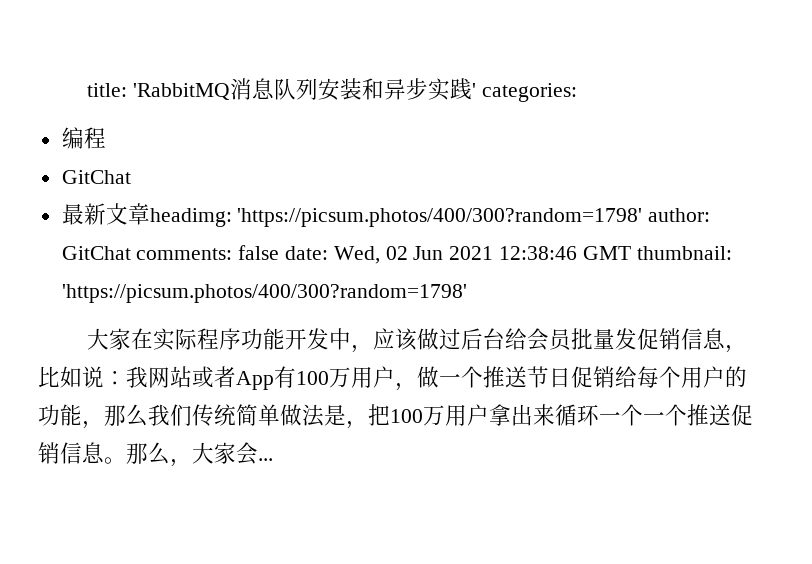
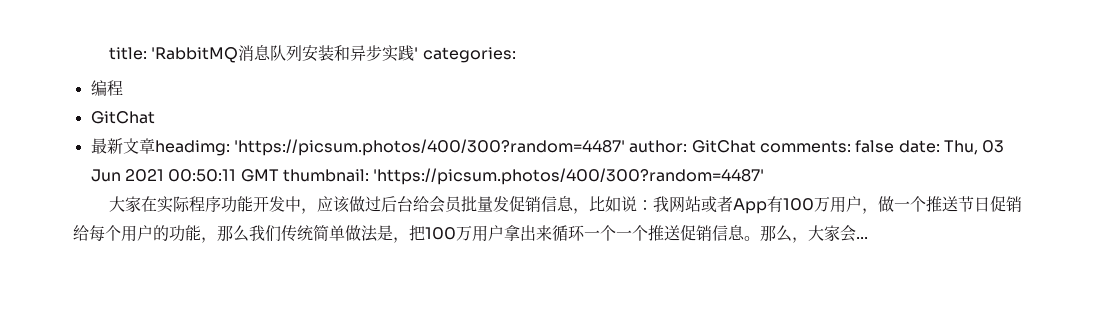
- 最新文章headimg: 'https://picsum.photos/400/300?random=1798' author: GitChat comments: false date: Wed, 02 Jun 2021 12:38:46 GMT thumbnail: 'https://picsum.photos/400/300?random=1798'
+ 最新文章headimg: 'https://picsum.photos/400/300?random=4487' author: GitChat comments: false date: Thu, 03 Jun 2021 00:50:11 GMT thumbnail: 'https://picsum.photos/400/300?random=4487'

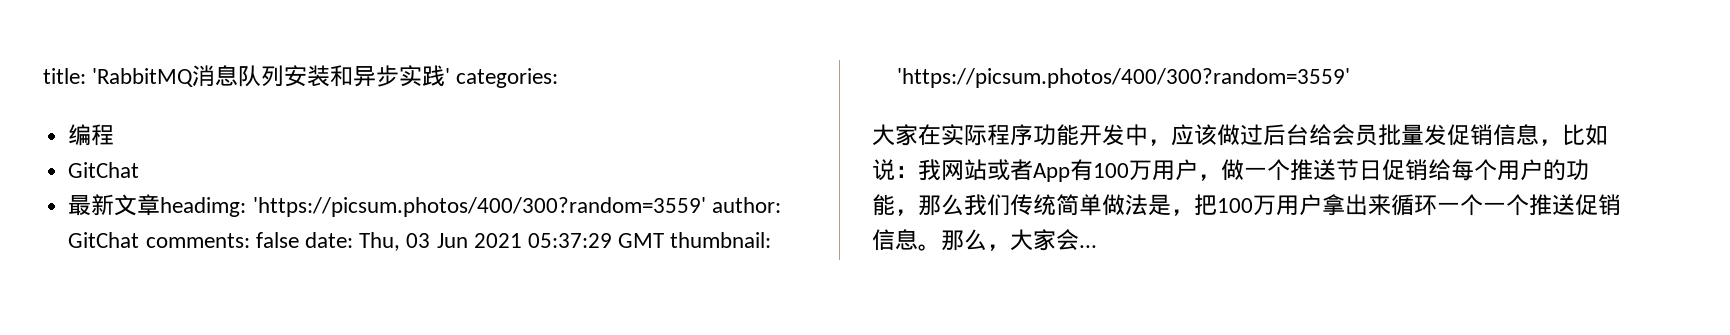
- 最新文章headimg: 'https://picsum.photos/400/300?random=4487' author: GitChat comments: false date: Thu, 03 Jun 2021 00:50:11 GMT thumbnail: 'https://picsum.photos/400/300?random=4487'
+ 最新文章headimg: 'https://picsum.photos/400/300?random=3559' author: GitChat comments: false date: Thu, 03 Jun 2021 05:37:29 GMT thumbnail: 'https://picsum.photos/400/300?random=3559'

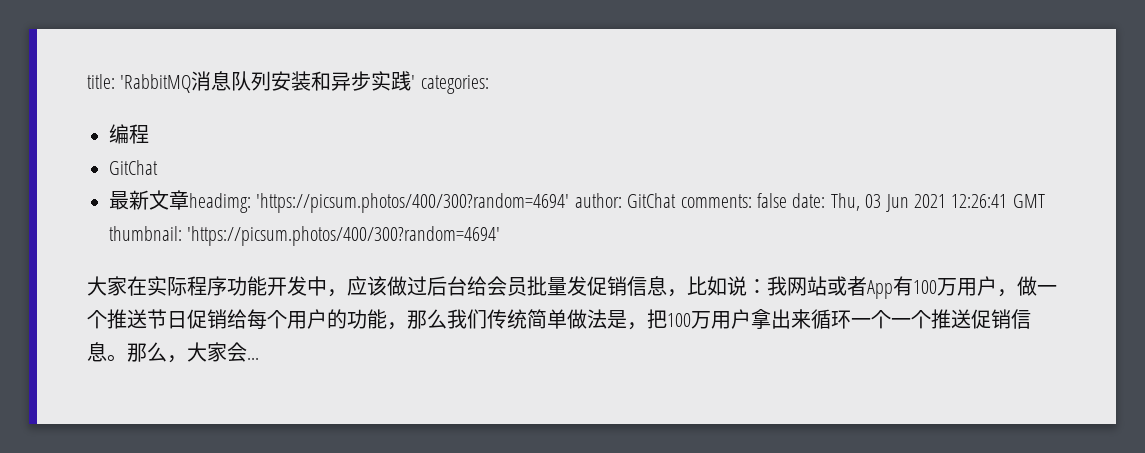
- 最新文章headimg: 'https://picsum.photos/400/300?random=3559' author: GitChat comments: false date: Thu, 03 Jun 2021 05:37:29 GMT thumbnail: 'https://picsum.photos/400/300?random=3559'
+ 最新文章headimg: 'https://picsum.photos/400/300?random=4694' author: GitChat comments: false date: Thu, 03 Jun 2021 12:26:41 GMT thumbnail: 'https://picsum.photos/400/300?random=4694'

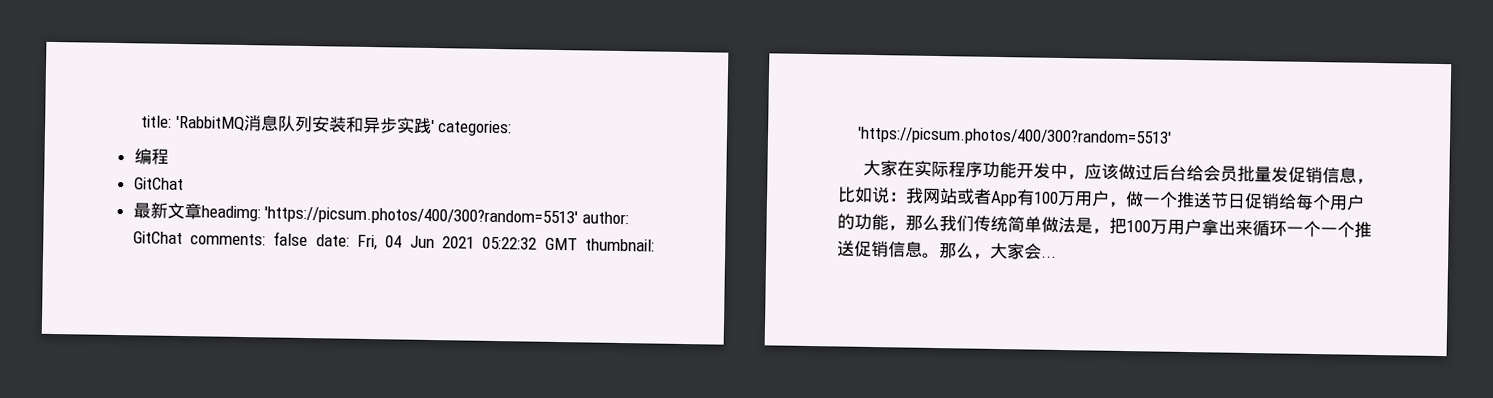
- 最新文章headimg: 'https://picsum.photos/400/300?random=4694' author: GitChat comments: false date: Thu, 03 Jun 2021 12:26:41 GMT thumbnail: 'https://picsum.photos/400/300?random=4694'
+ 最新文章headimg: 'https://picsum.photos/400/300?random=5513' author: GitChat comments: false date: Fri, 04 Jun 2021 05:22:32 GMT thumbnail: 'https://picsum.photos/400/300?random=5513'

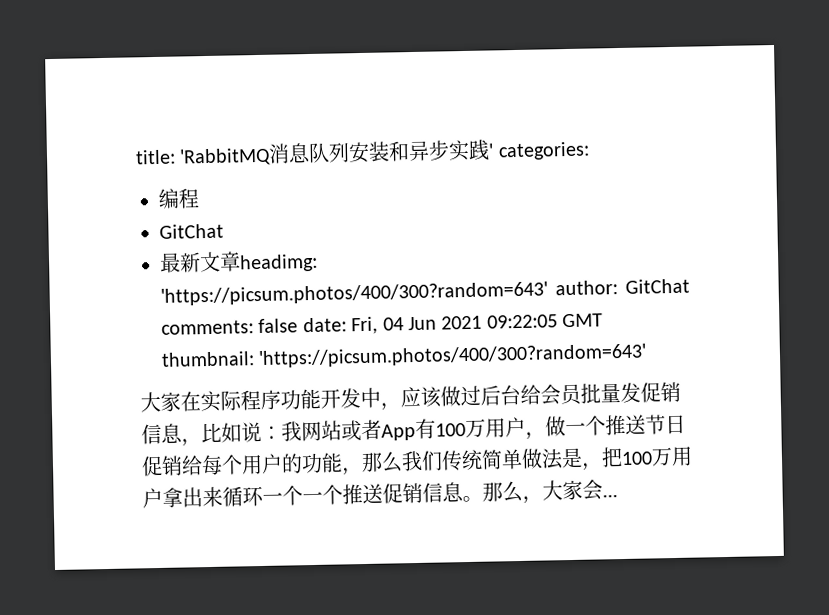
- 最新文章headimg: 'https://picsum.photos/400/300?random=5513' author: GitChat comments: false date: Fri, 04 Jun 2021 05:22:32 GMT thumbnail: 'https://picsum.photos/400/300?random=5513'
+ 最新文章headimg: 'https://picsum.photos/400/300?random=643' author: GitChat comments: false date: Fri, 04 Jun 2021 09:22:05 GMT thumbnail: 'https://picsum.photos/400/300?random=643'

